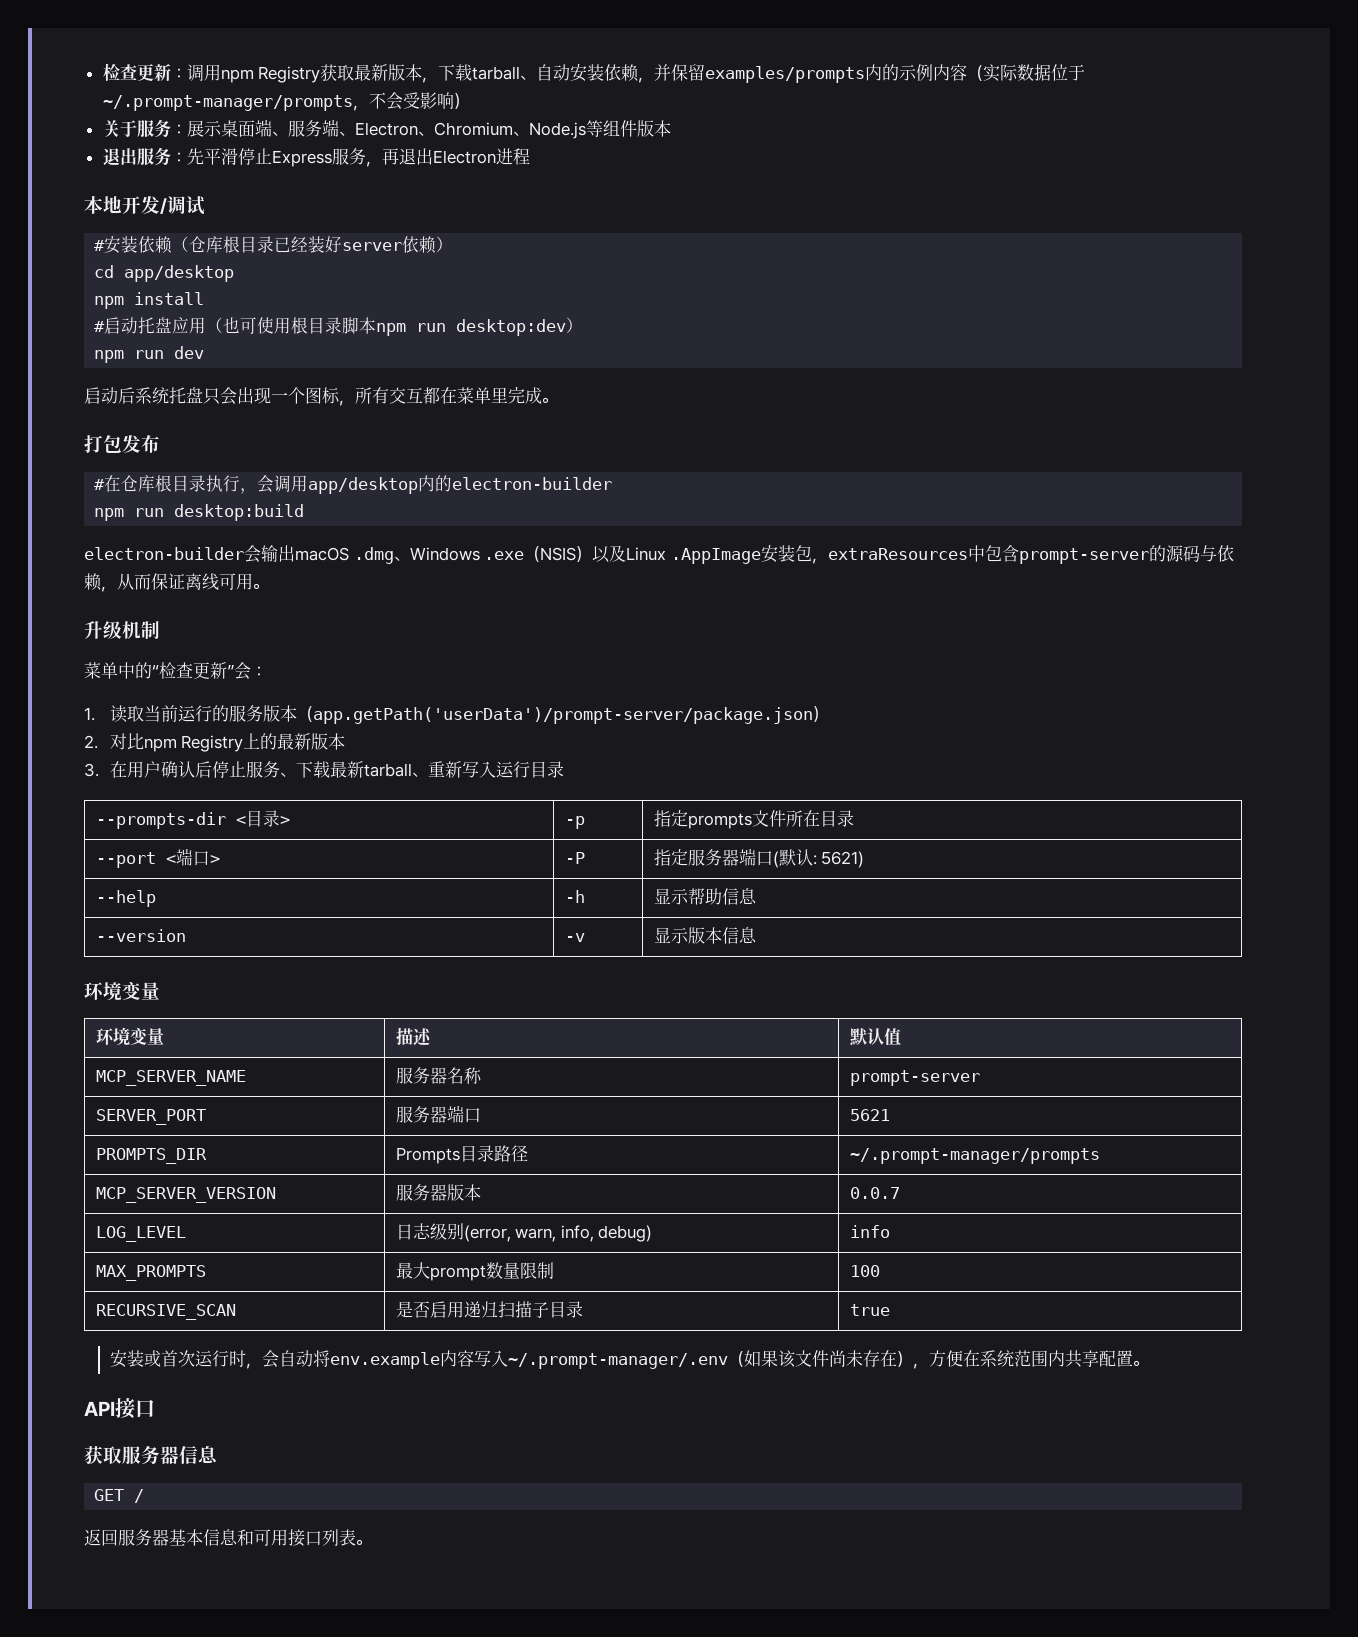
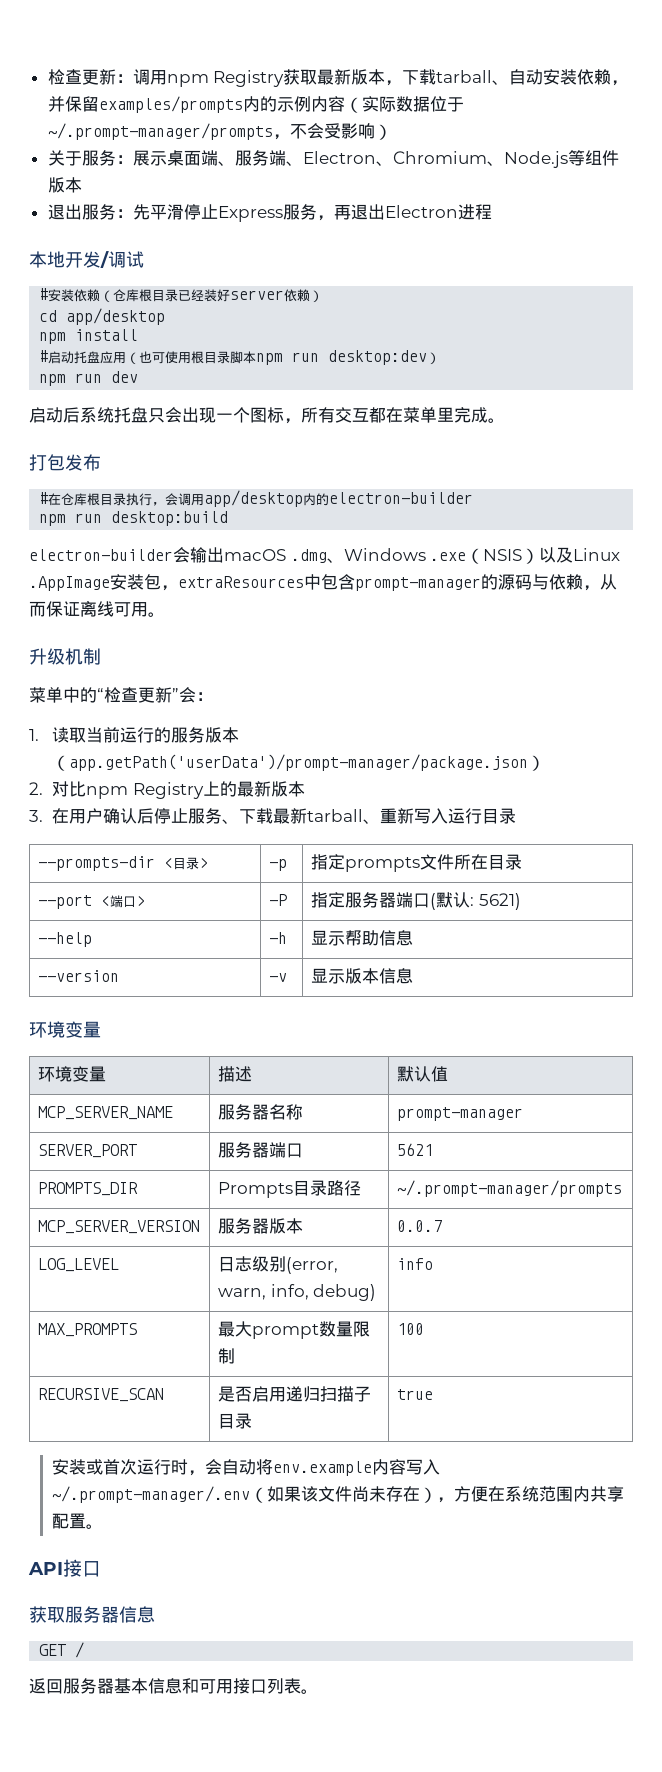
- electron-builder会输出macOS .dmg、Windows .exe（NSIS）以及Linux .AppImage安装包，extraResources中包含prompt-server的源码与依赖，从而保证离线可用。
+ electron-builder会输出macOS .dmg、Windows .exe（NSIS）以及Linux .AppImage安装包，extraResources中包含prompt-manager的源码与依赖，从而保证离线可用。
- 1.读取当前运行的服务版本（app.getPath('userData')/prompt-server/package.json）
+ 1.读取当前运行的服务版本（app.getPath('userData')/prompt-manager/package.json）
- MCP_SERVER_NAME | 服务器名称 | prompt-server
+ MCP_SERVER_NAME | 服务器名称 | prompt-manager

